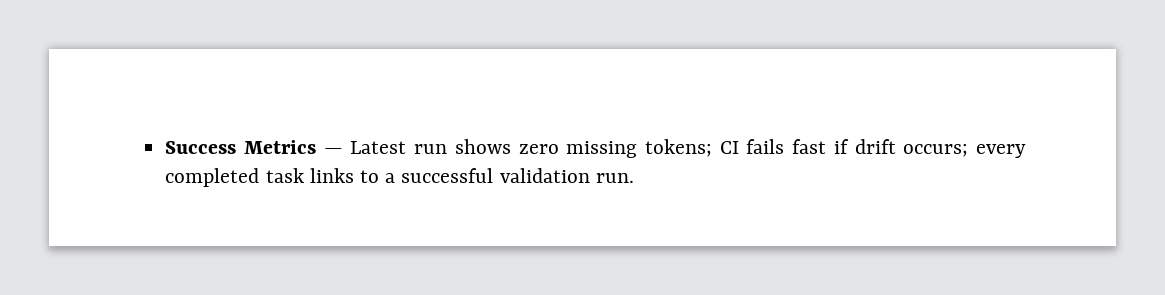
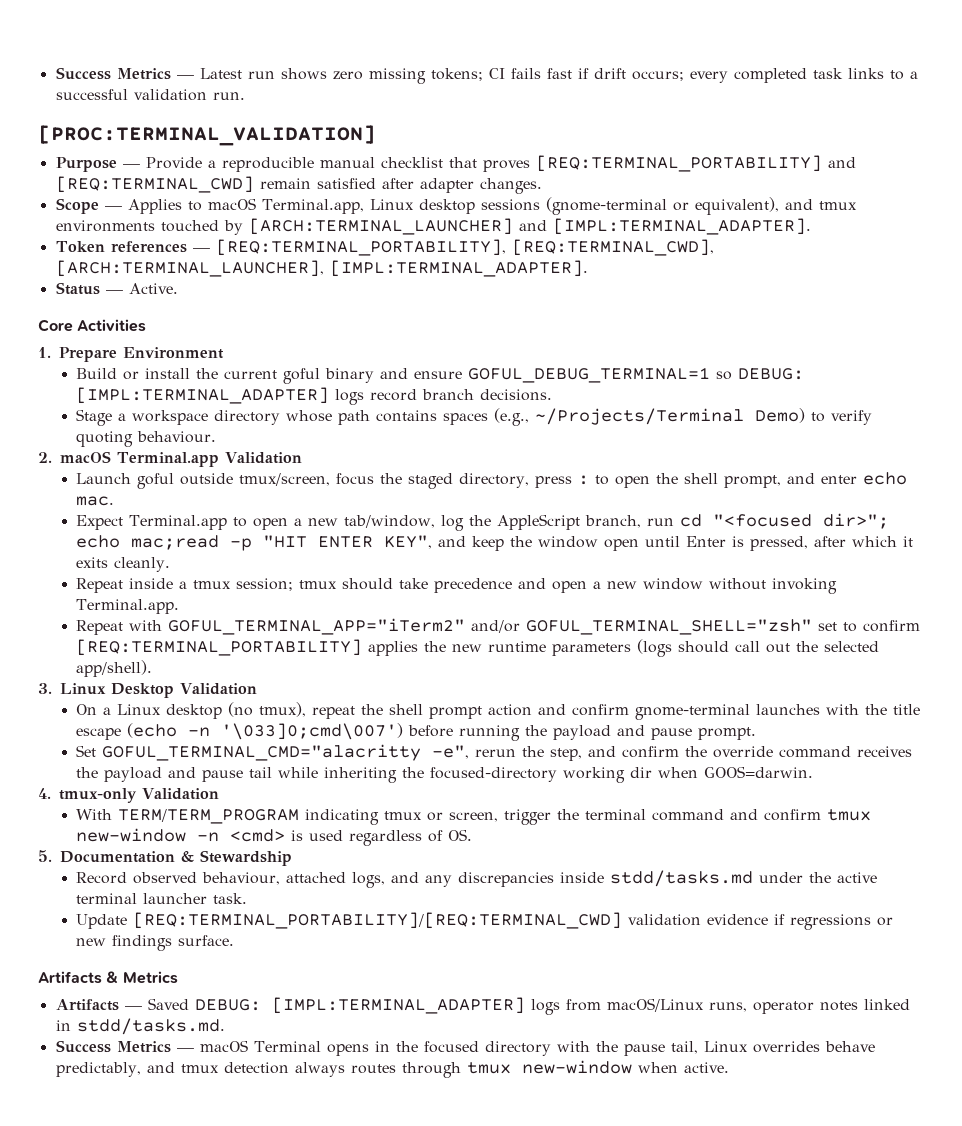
+ [PROC:TERMINAL_VALIDATION]
+ Purpose — Provide a reproducible manual checklist that proves [REQ:TERMINAL_PORTABILITY] and [REQ:TERMINAL_CWD] remain satisfied after adapter changes.
+ Scope — Applies to macOS Terminal.app, Linux desktop sessions (gnome-terminal or equivalent), and tmux environments touched by [ARCH:TERMINAL_LAUNCHER] and [IMPL:TERMINAL_ADAPTER].
+ Token references — [REQ:TERMINAL_PORTABILITY], [REQ:TERMINAL_CWD], [ARCH:TERMINAL_LAUNCHER], [IMPL:TERMINAL_ADAPTER].
+ Status — Active.
+ Core Activities
+ 1. Prepare Environment
+ Build or install the current goful binary and ensure GOFUL_DEBUG_TERMINAL=1 so DEBUG: [IMPL:TERMINAL_ADAPTER] logs record branch decisions.
+ Stage a workspace directory whose path contains spaces (e.g., ~/Projects/Terminal Demo) to verify quoting behaviour.
+ 2. macOS Terminal.app Validation
+ Launch goful outside tmux/screen, focus the staged directory, press : to open the shell prompt, and enter echo mac.
+ Expect Terminal.app to open a new tab/window, log the AppleScript branch, run cd "<focused dir>"; echo mac;read -p "HIT ENTER KEY", and keep the window open until Enter is pressed, after which it exits cleanly.
+ Repeat inside a tmux session; tmux should take precedence and open a new window without invoking Terminal.app.
+ Repeat with GOFUL_TERMINAL_APP="iTerm2" and/or GOFUL_TERMINAL_SHELL="zsh" set to confirm [REQ:TERMINAL_PORTABILITY] applies the new runtime parameters (logs should call out the selected app/shell).
+ 3. Linux Desktop Validation
+ On a Linux desktop (no tmux), repeat the shell prompt action and confirm gnome-terminal launches with the title escape (echo -n '\033]0;cmd\007') before running the payload and pause prompt.
+ Set GOFUL_TERMINAL_CMD="alacritty -e", rerun the step, and confirm the override command receives the payload and pause tail while inheriting the focused-directory working dir when GOOS=darwin.
+ 4. tmux-only Validation
+ With TERM/TERM_PROGRAM indicating tmux or screen, trigger the terminal command and confirm tmux new-window -n <cmd> is used regardless of OS.
+ 5. Documentation & Stewardship
+ Record observed behaviour, attached logs, and any discrepancies inside stdd/tasks.md under the active terminal launcher task.
+ Update [REQ:TERMINAL_PORTABILITY]/[REQ:TERMINAL_CWD] validation evidence if regressions or new findings surface.
+ Artifacts & Metrics
+ Artifacts — Saved DEBUG: [IMPL:TERMINAL_ADAPTER] logs from macOS/Linux runs, operator notes linked in stdd/tasks.md.
+ Success Metrics — macOS Terminal opens in the focused directory with the pause tail, Linux overrides behave predictably, and tmux detection always routes through tmux new-window when active.

